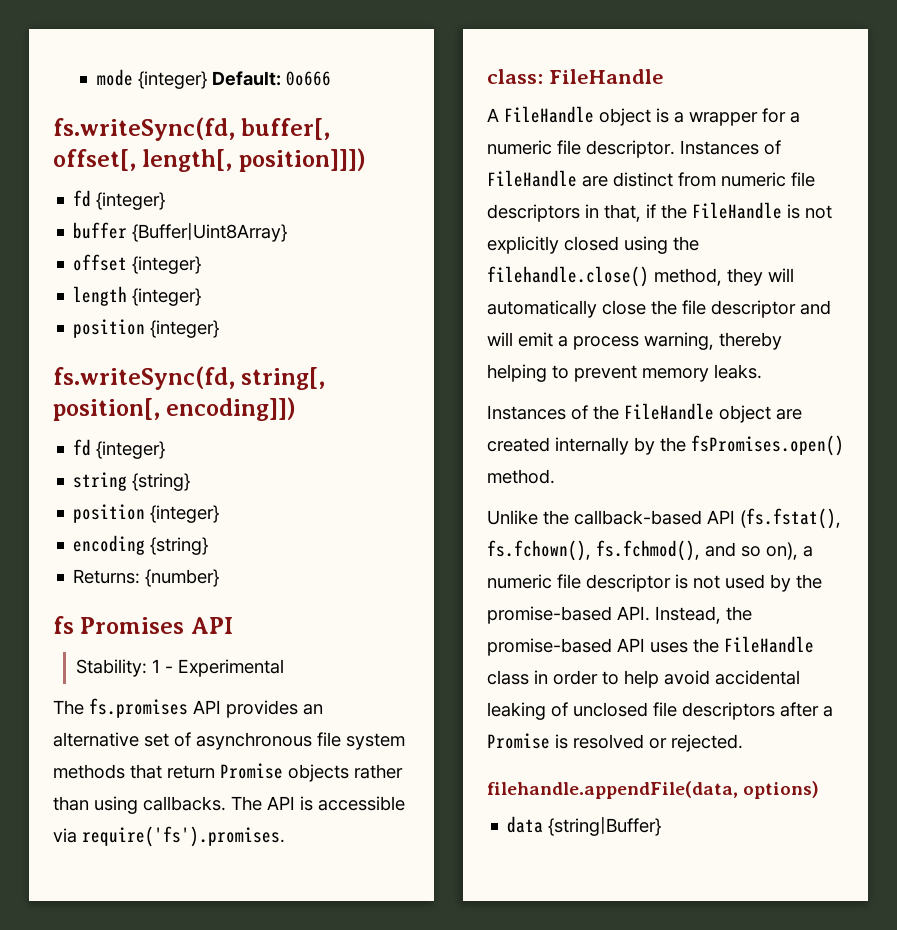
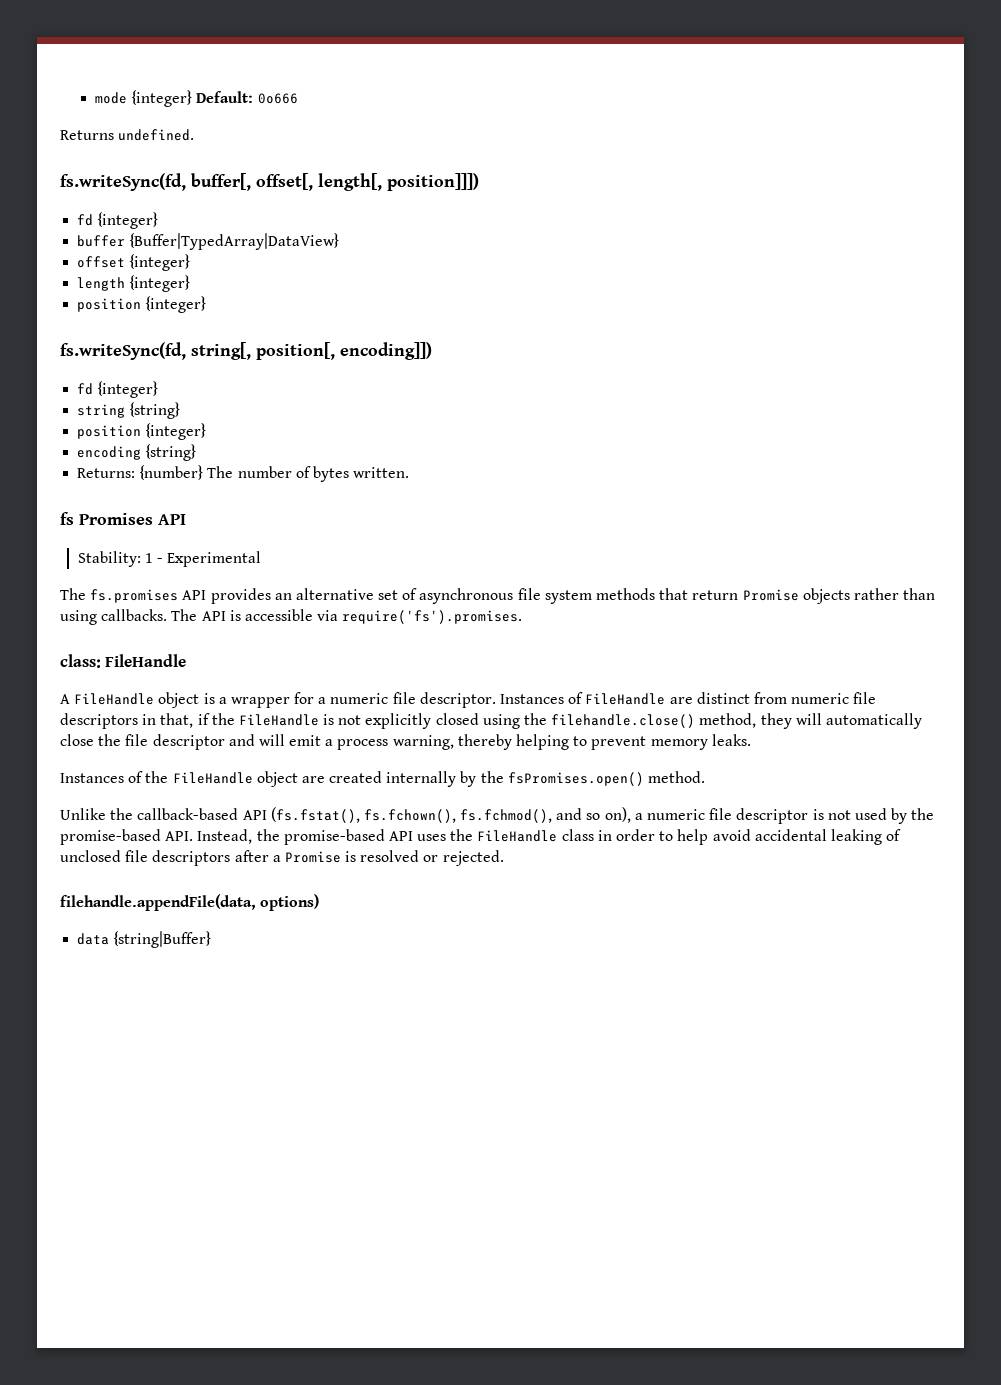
+ Returns undefined.
- buffer {Buffer|Uint8Array}
+ buffer {Buffer|TypedArray|DataView}
- Returns: {number}
+ Returns: {number} The number of bytes written.

